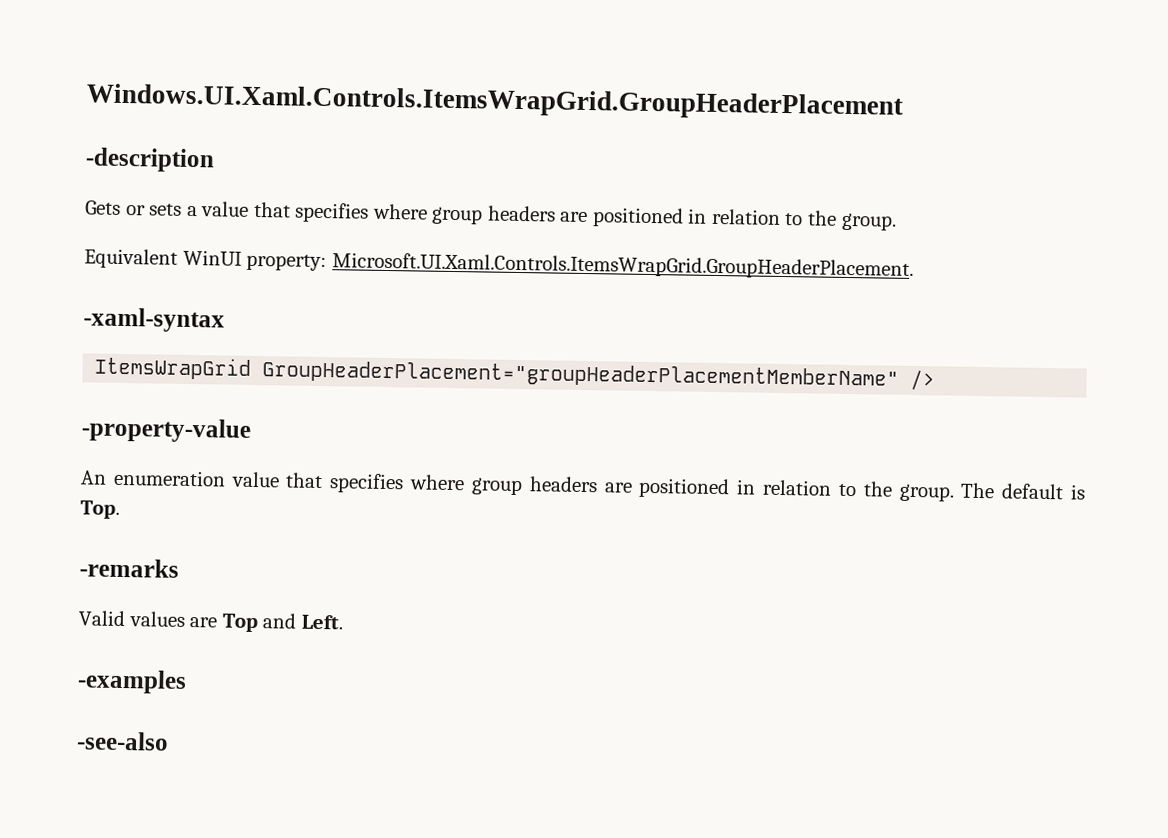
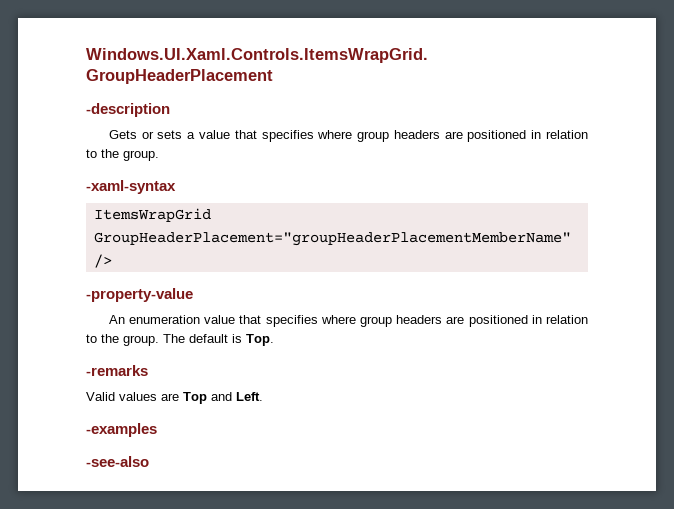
- Equivalent WinUI property: Microsoft.UI.Xaml.Controls.ItemsWrapGrid.GroupHeaderPlacement.

